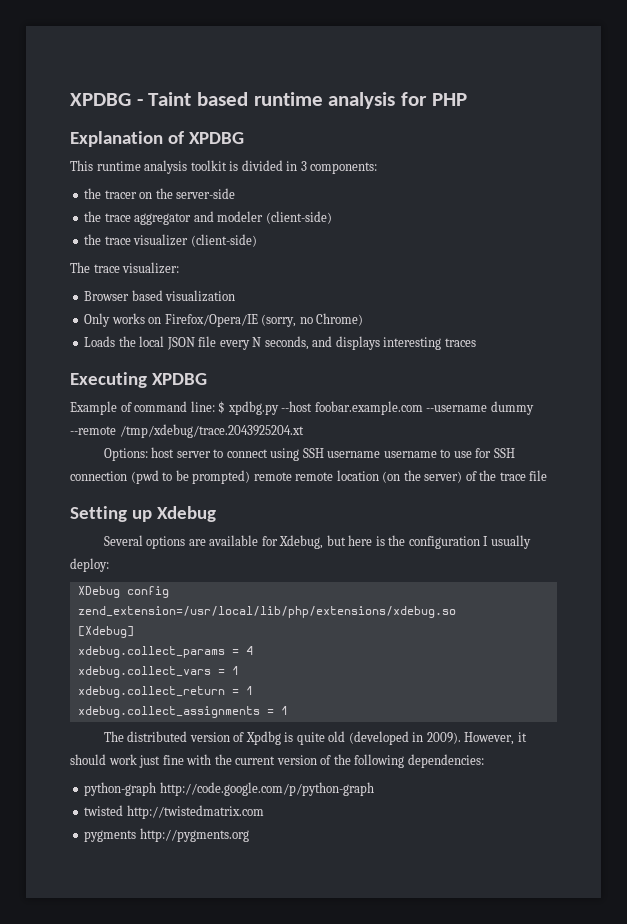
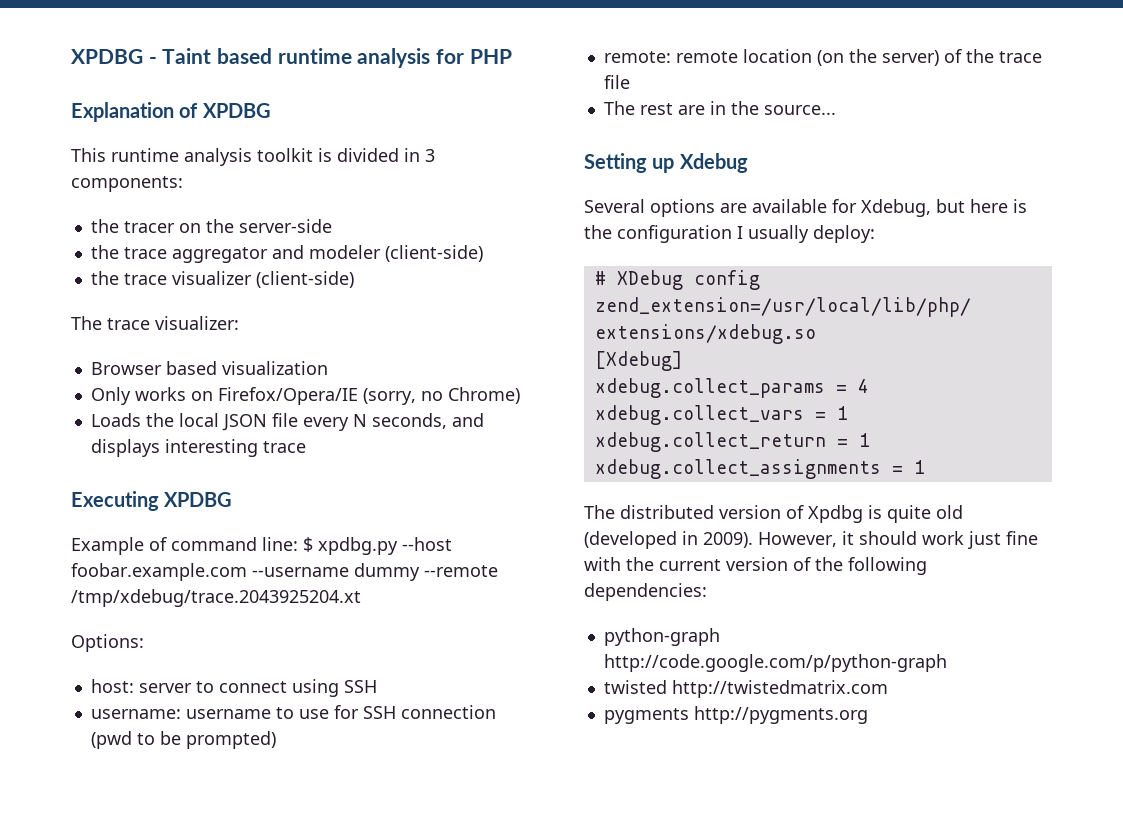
- Loads the local JSON file every N seconds, and displays interesting traces
+ Loads the local JSON file every N seconds, and displays interesting trace
- Options: host server to connect using SSH username username to use for SSH connection (pwd to be prompted) remote remote location (on the server) of the trace file
+ Options:
+ host: server to connect using SSH
+ username: username to use for SSH connection (pwd to be prompted)
+ remote: remote location (on the server) of the trace file
+ The rest are in the source...
- XDebug config
+ # XDebug config

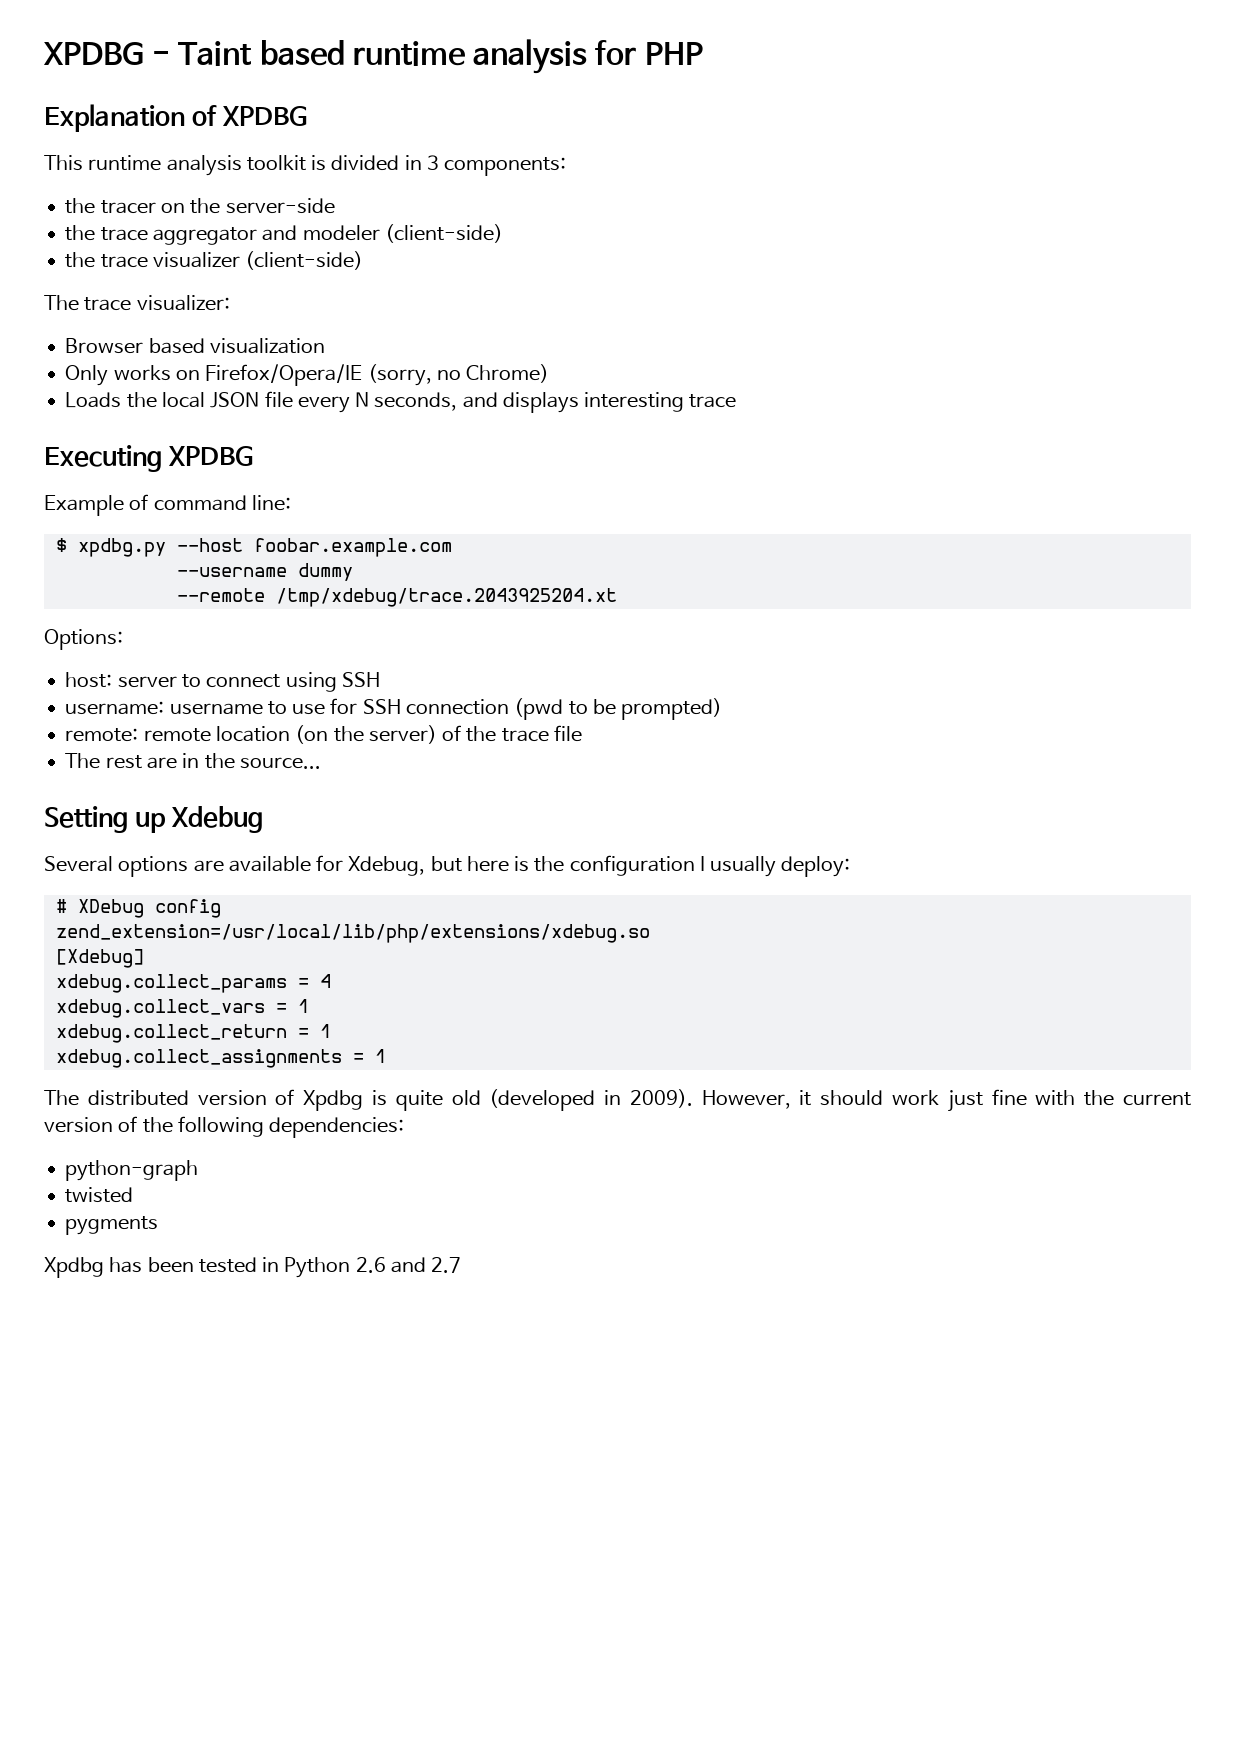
- Example of command line: $ xpdbg.py --host foobar.example.com --username dummy --remote /tmp/xdebug/trace.2043925204.xt
+ Example of command line:
+ $ xpdbg.py --host foobar.example.com
+ --username dummy
+ --remote /tmp/xdebug/trace.2043925204.xt
- python-graph http://code.google.com/p/python-graph
+ python-graph
- twisted http://twistedmatrix.com
+ twisted
- pygments http://pygments.org
+ pygments
+ Xpdbg has been tested in Python 2.6 and 2.7

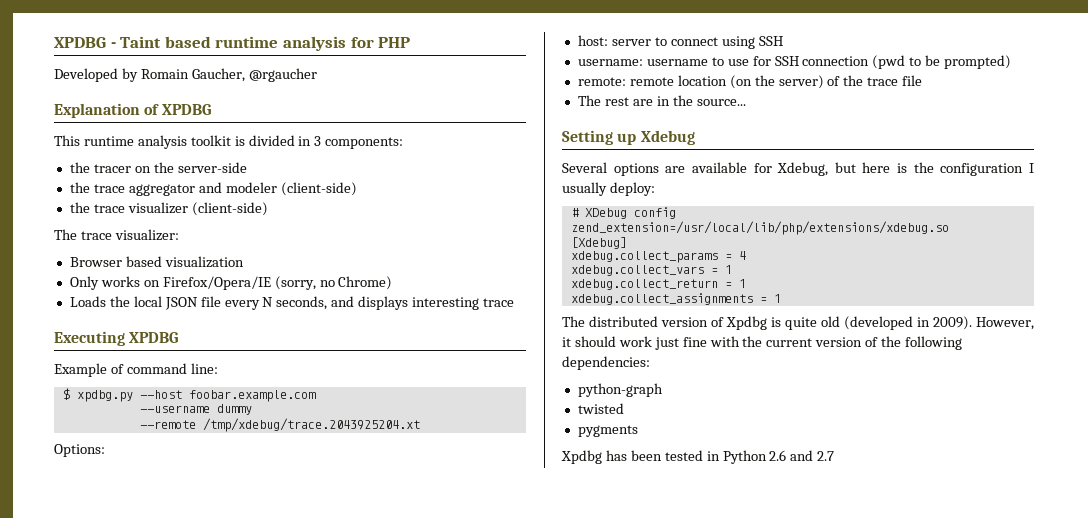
+ Developed by Romain Gaucher, @rgaucher

